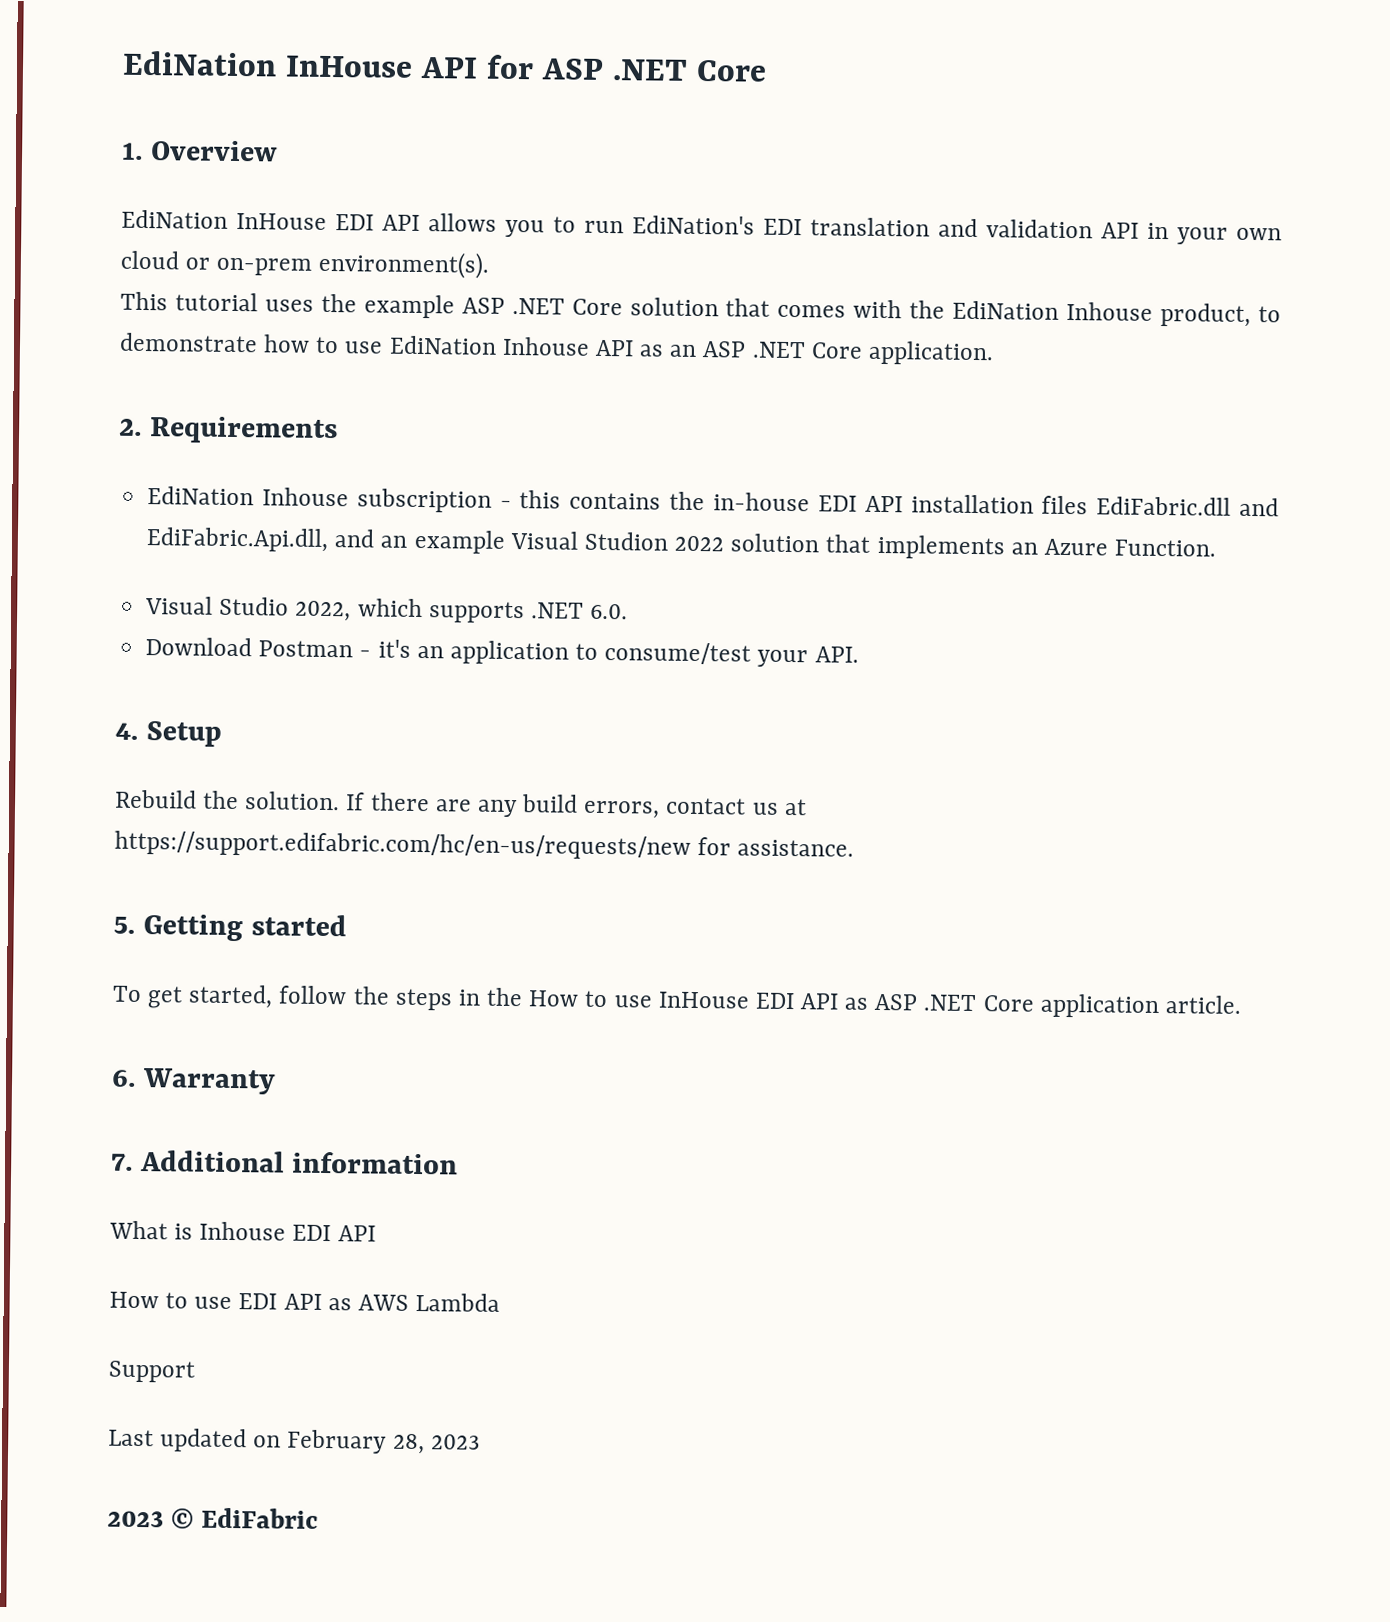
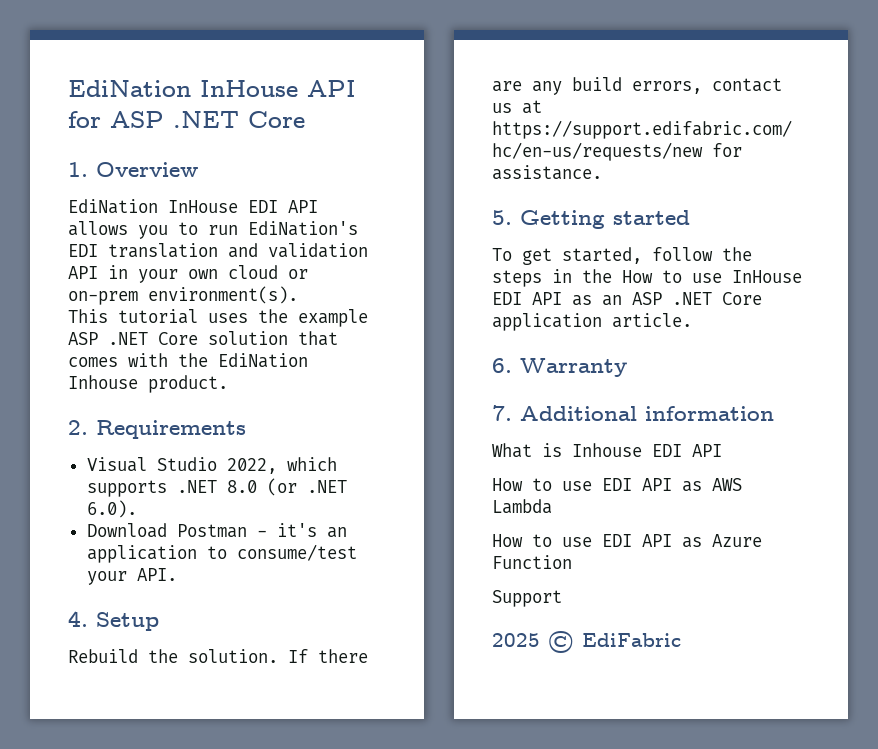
- This tutorial uses the example ASP .NET Core solution that comes with the EdiNation Inhouse product, to demonstrate how to use EdiNation Inhouse API as an ASP .NET Core application.
+ This tutorial uses the example ASP .NET Core solution that comes with the EdiNation Inhouse product.
  2. Requirements
- EdiNation Inhouse subscription - this contains the in-house EDI API installation files EdiFabric.dll and EdiFabric.Api.dll, and an example Visual Studion 2022 solution that implements an Azure Function.
- Visual Studio 2022, which supports .NET 6.0.
+ Visual Studio 2022, which supports .NET 8.0 (or .NET 6.0).
- To get started, follow the steps in the How to use InHouse EDI API as ASP .NET Core application article.
+ To get started, follow the steps in the How to use InHouse EDI API as an ASP .NET Core application article.
+ How to use EDI API as Azure Function
  Support
- Last updated on February 28, 2023
- 2023 © EdiFabric
+ 2025 © EdiFabric

